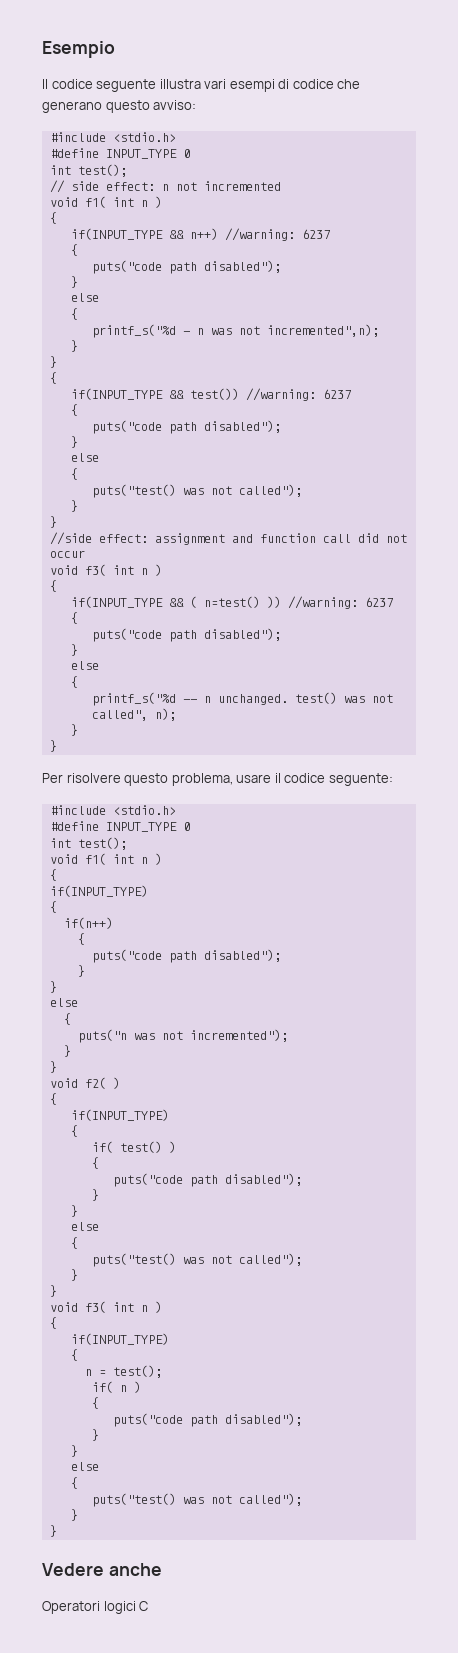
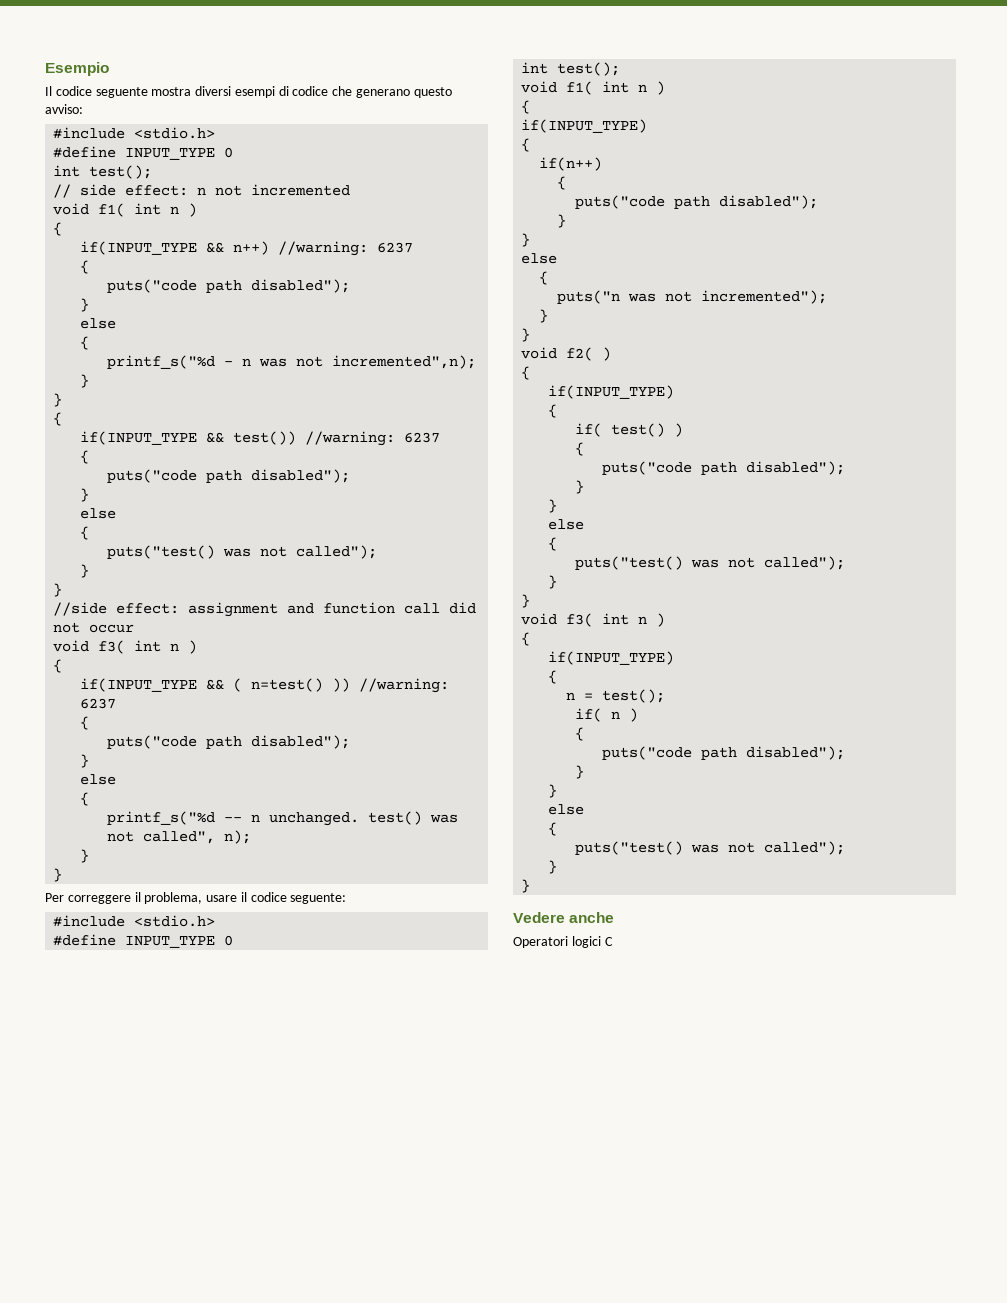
- Il codice seguente illustra vari esempi di codice che generano questo avviso:
+ Il codice seguente mostra diversi esempi di codice che generano questo avviso:
- Per risolvere questo problema, usare il codice seguente:
+ Per correggere il problema, usare il codice seguente:

